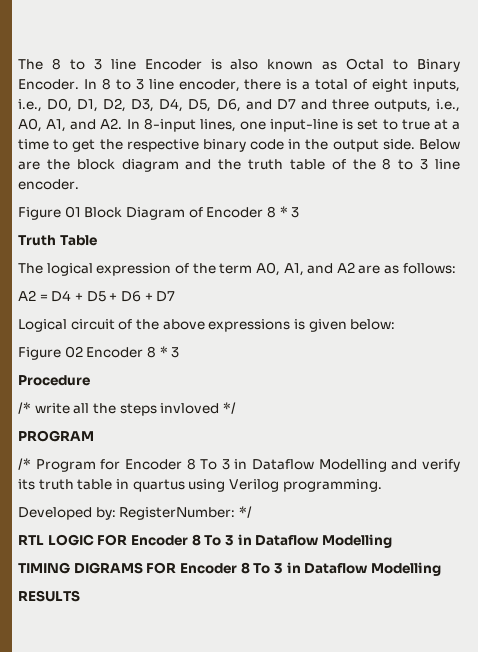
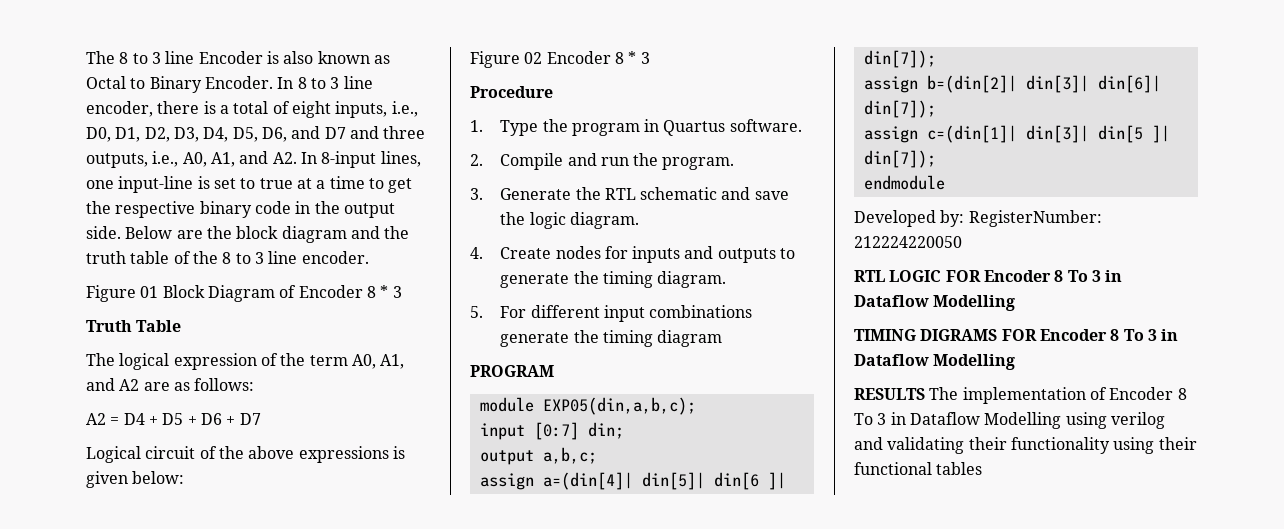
- /* write all the steps invloved */
+ 1. Type the program in Quartus software.
+ 2. Compile and run the program.
+ 3. Generate the RTL schematic and save the logic diagram.
+ 4. Create nodes for inputs and outputs to generate the timing diagram.
+ 5. For different input combinations generate the timing diagram
  PROGRAM
- /* Program for Encoder 8 To 3 in Dataflow Modelling and verify its truth table in quartus using Verilog programming.
+ module EXP05(din,a,b,c);
+ input [0:7] din;
+ output a,b,c;
+ assign a=(din[4]| din[5]| din[6 ]| din[7]);
+ assign b=(din[2]| din[3]| din[6]| din[7]);
+ assign c=(din[1]| din[3]| din[5 ]| din[7]);
+ endmodule
- Developed by: RegisterNumber: */
+ Developed by: RegisterNumber: 212224220050
- RESULTS
+ RESULTS The implementation of Encoder 8 To 3 in Dataflow Modelling using verilog and validating their functionality using their functional tables

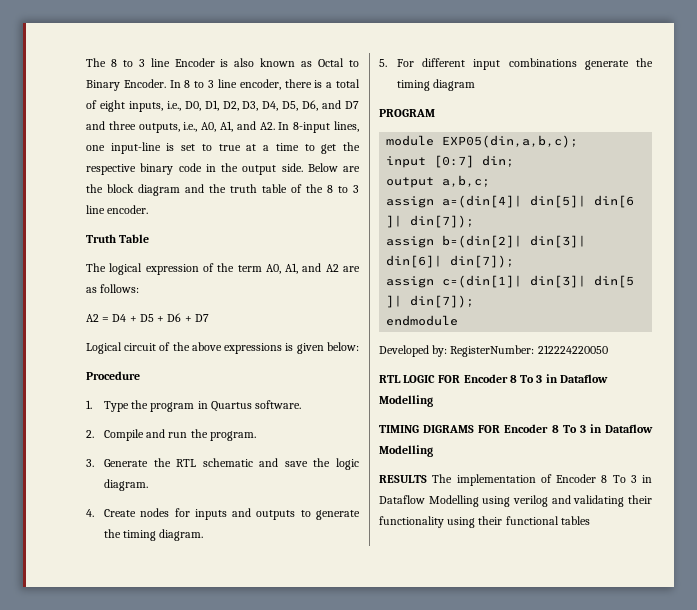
- Figure 01 Block Diagram of Encoder 8 * 3
- Figure 02 Encoder 8 * 3

